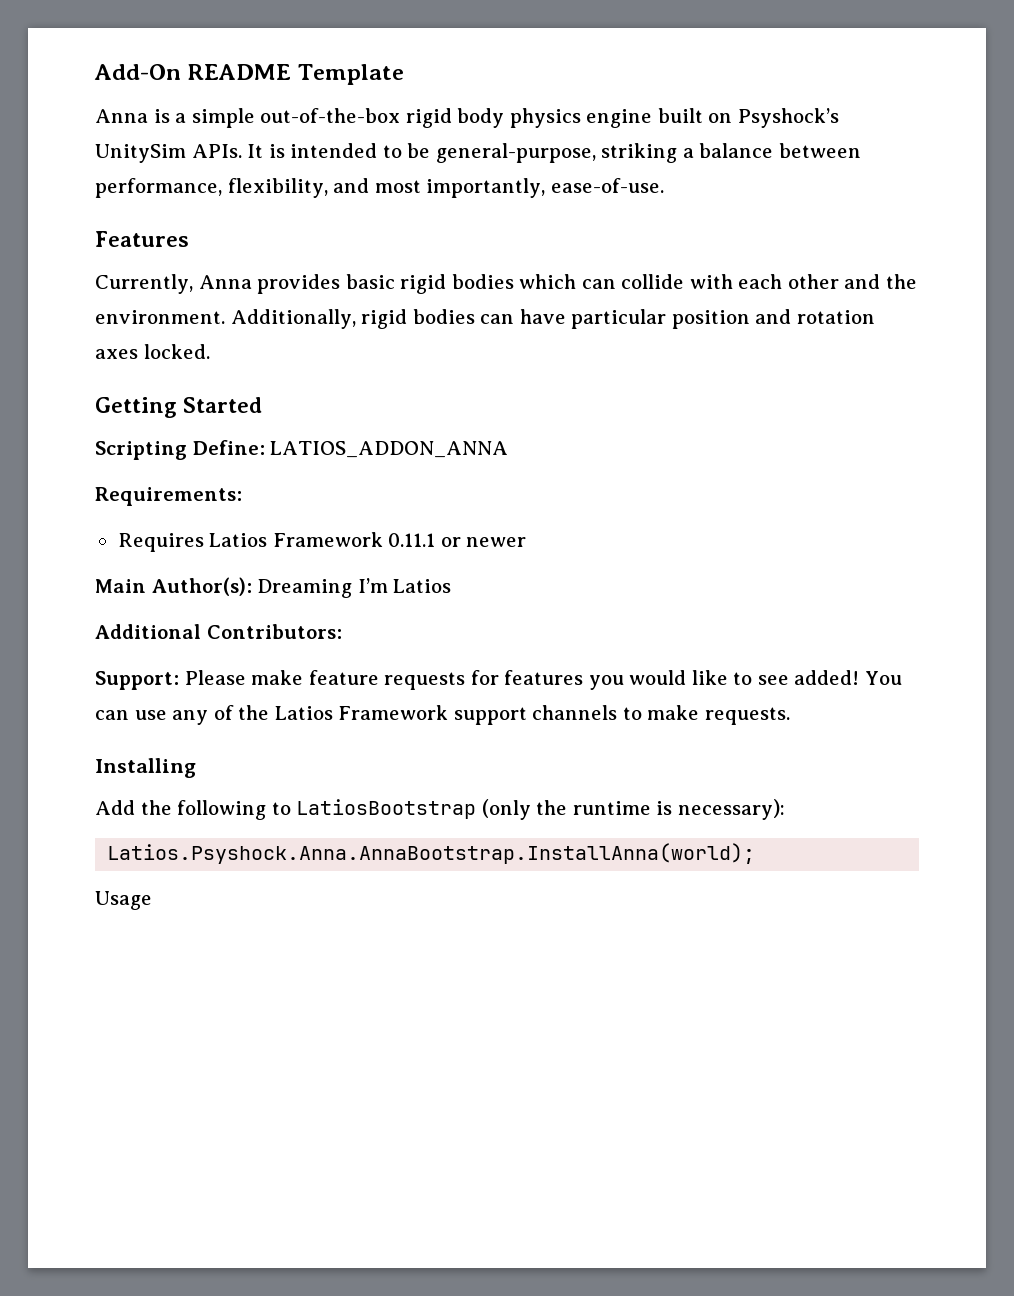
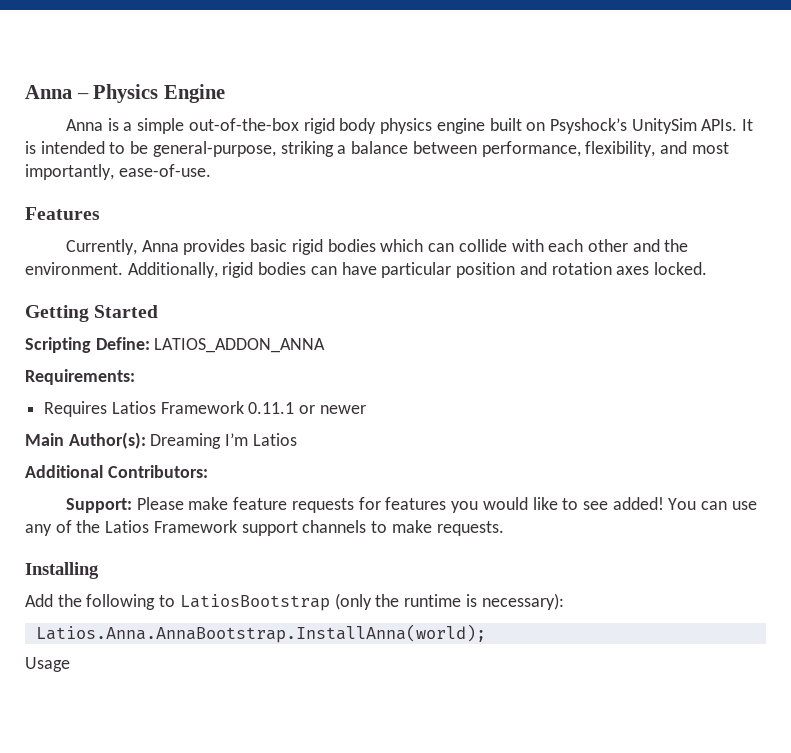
- Add-On README Template
+ Anna – Physics Engine
- Latios.Psyshock.Anna.AnnaBootstrap.InstallAnna(world);
+ Latios.Anna.AnnaBootstrap.InstallAnna(world);

